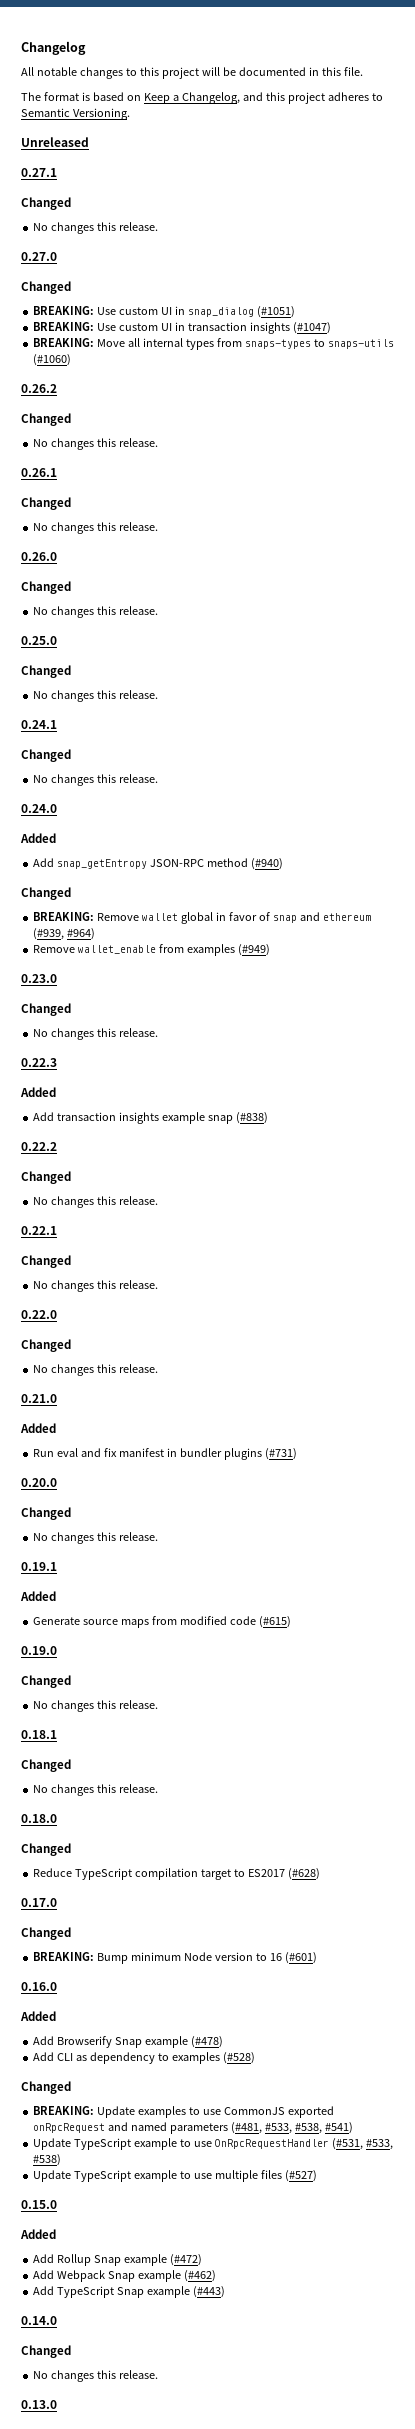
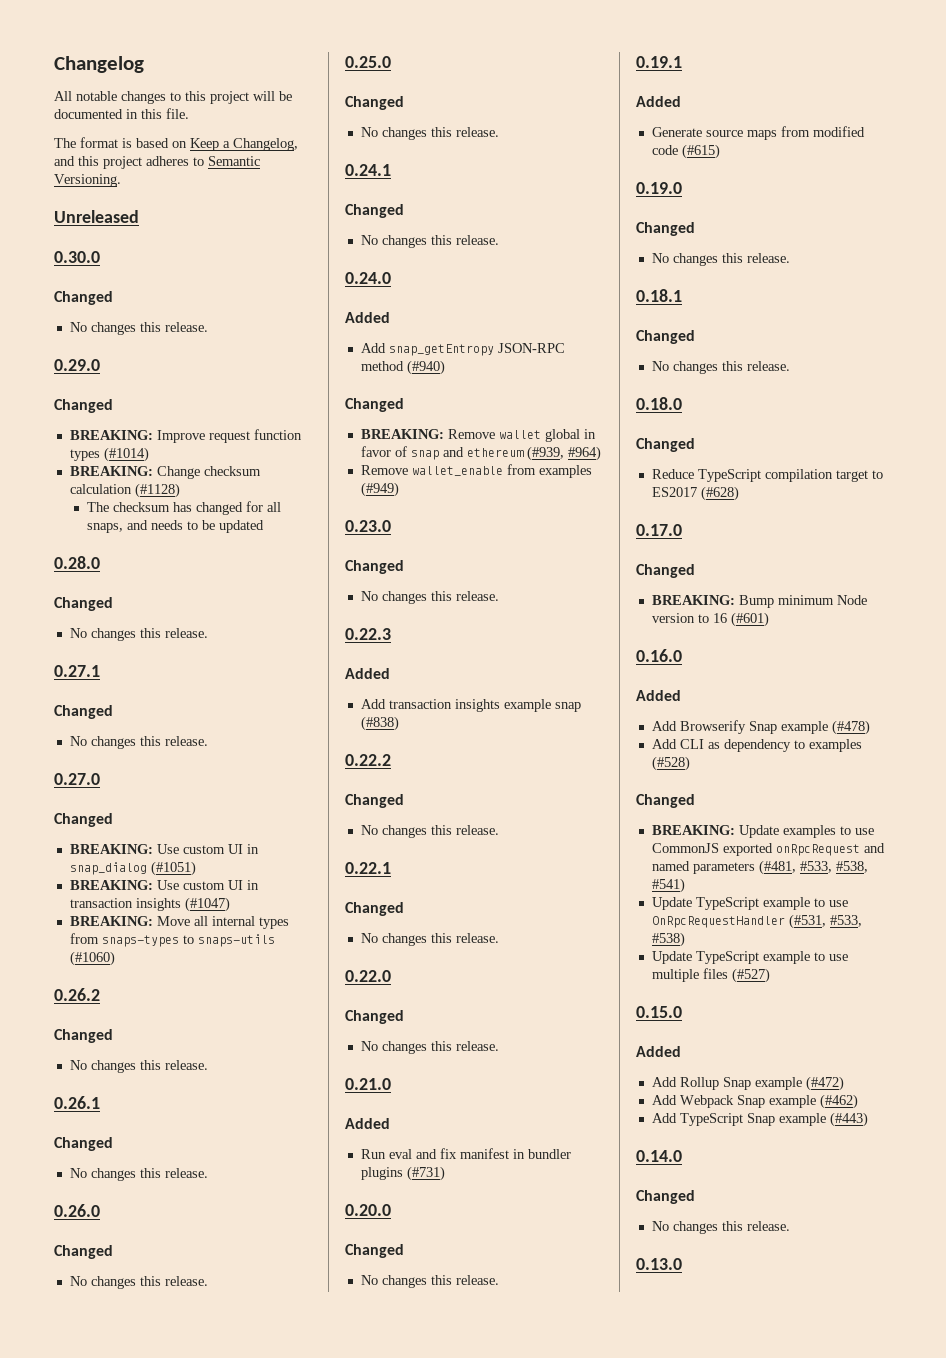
+ 0.30.0
+ Changed
+ No changes this release.
+ 0.29.0
+ Changed
+ BREAKING: Improve request function types (#1014)
+ BREAKING: Change checksum calculation (#1128)
+ The checksum has changed for all snaps, and needs to be updated
+ 0.28.0
+ Changed
+ No changes this release.

